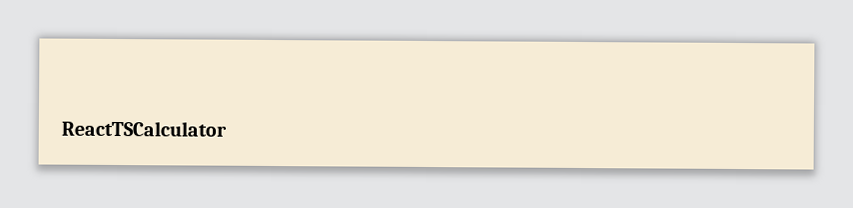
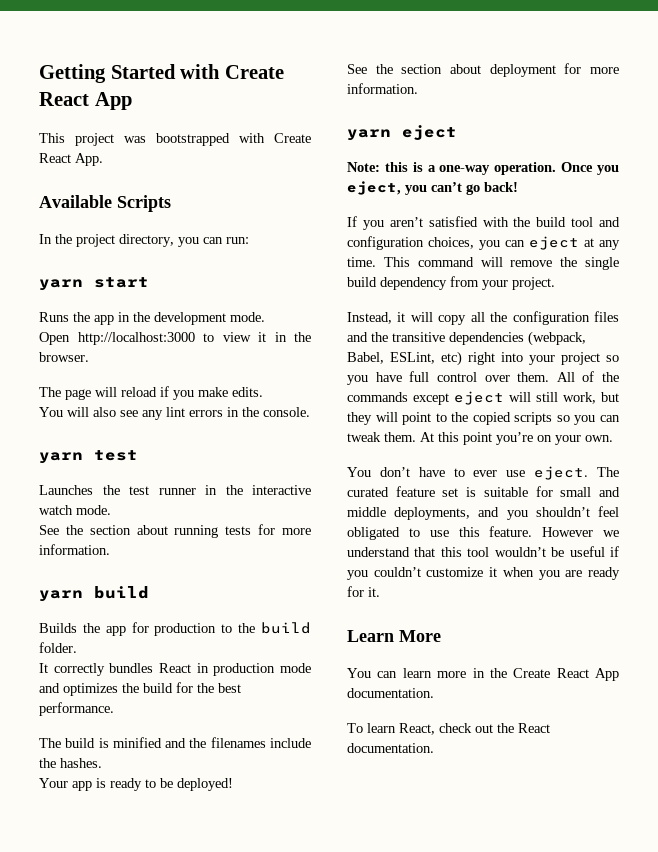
- ReactTSCalculator
+ Getting Started with Create React App
+ This project was bootstrapped with Create React App.
+ Available Scripts
+ In the project directory, you can run:
+ yarn start
+ Runs the app in the development mode.
+ Open http://localhost:3000 to view it in the browser.
+ The page will reload if you make edits.
+ You will also see any lint errors in the console.
+ yarn test
+ Launches the test runner in the interactive watch mode.
+ See the section about running tests for more information.
+ yarn build
+ Builds the app for production to the build folder.
+ It correctly bundles React in production mode and optimizes the build for the best performance.
+ The build is minified and the filenames include the hashes.
+ Your app is ready to be deployed!
+ See the section about deployment for more information.
+ yarn eject
+ Note: this is a one-way operation. Once you eject, you can’t go back!
+ If you aren’t satisfied with the build tool and configuration choices, you can eject at any time. This command will remove the single build dependency from your project.
+ Instead, it will copy all the configuration files and the transitive dependencies (webpack, Babel, ESLint, etc) right into your project so you have full control over them. All of the commands except eject will still work, but they will point to the copied scripts so you can tweak them. At this point you’re on your own.
+ You don’t have to ever use eject. The curated feature set is suitable for small and middle deployments, and you shouldn’t feel obligated to use this feature. However we understand that this tool wouldn’t be useful if you couldn’t customize it when you are ready for it.
+ Learn More
+ You can learn more in the Create React App documentation.
+ To learn React, check out the React documentation.

